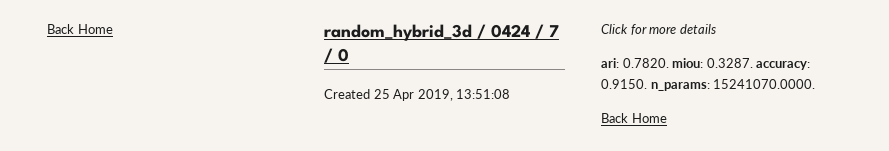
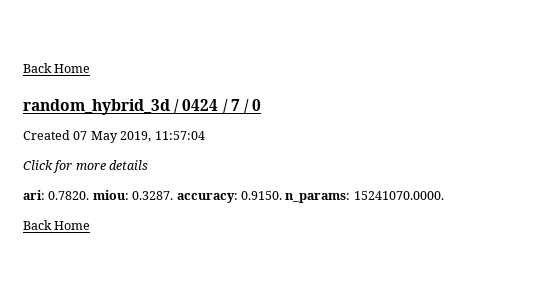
- Created 25 Apr 2019, 13:51:08
+ Created 07 May 2019, 11:57:04

